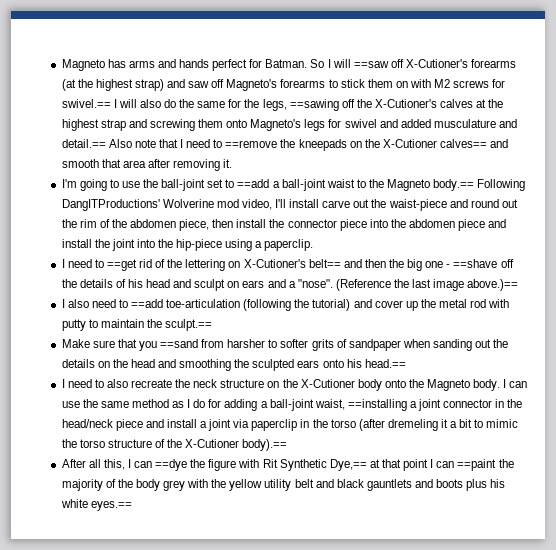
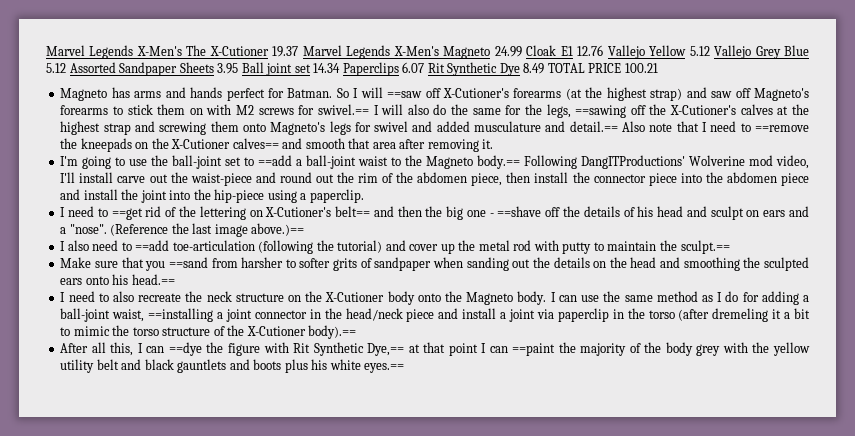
+ Marvel Legends X-Men's The X-Cutioner 19.37 Marvel Legends X-Men's Magneto 24.99 Cloak E1 12.76 Vallejo Yellow 5.12 Vallejo Grey Blue 5.12 Assorted Sandpaper Sheets 3.95 Ball joint set 14.34 Paperclips 6.07 Rit Synthetic Dye 8.49 TOTAL PRICE 100.21

